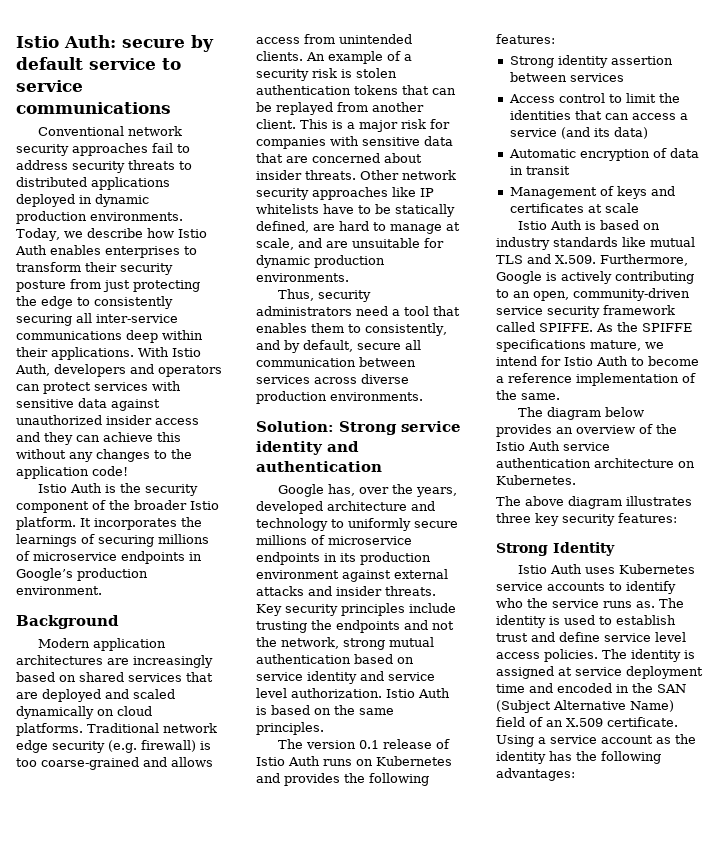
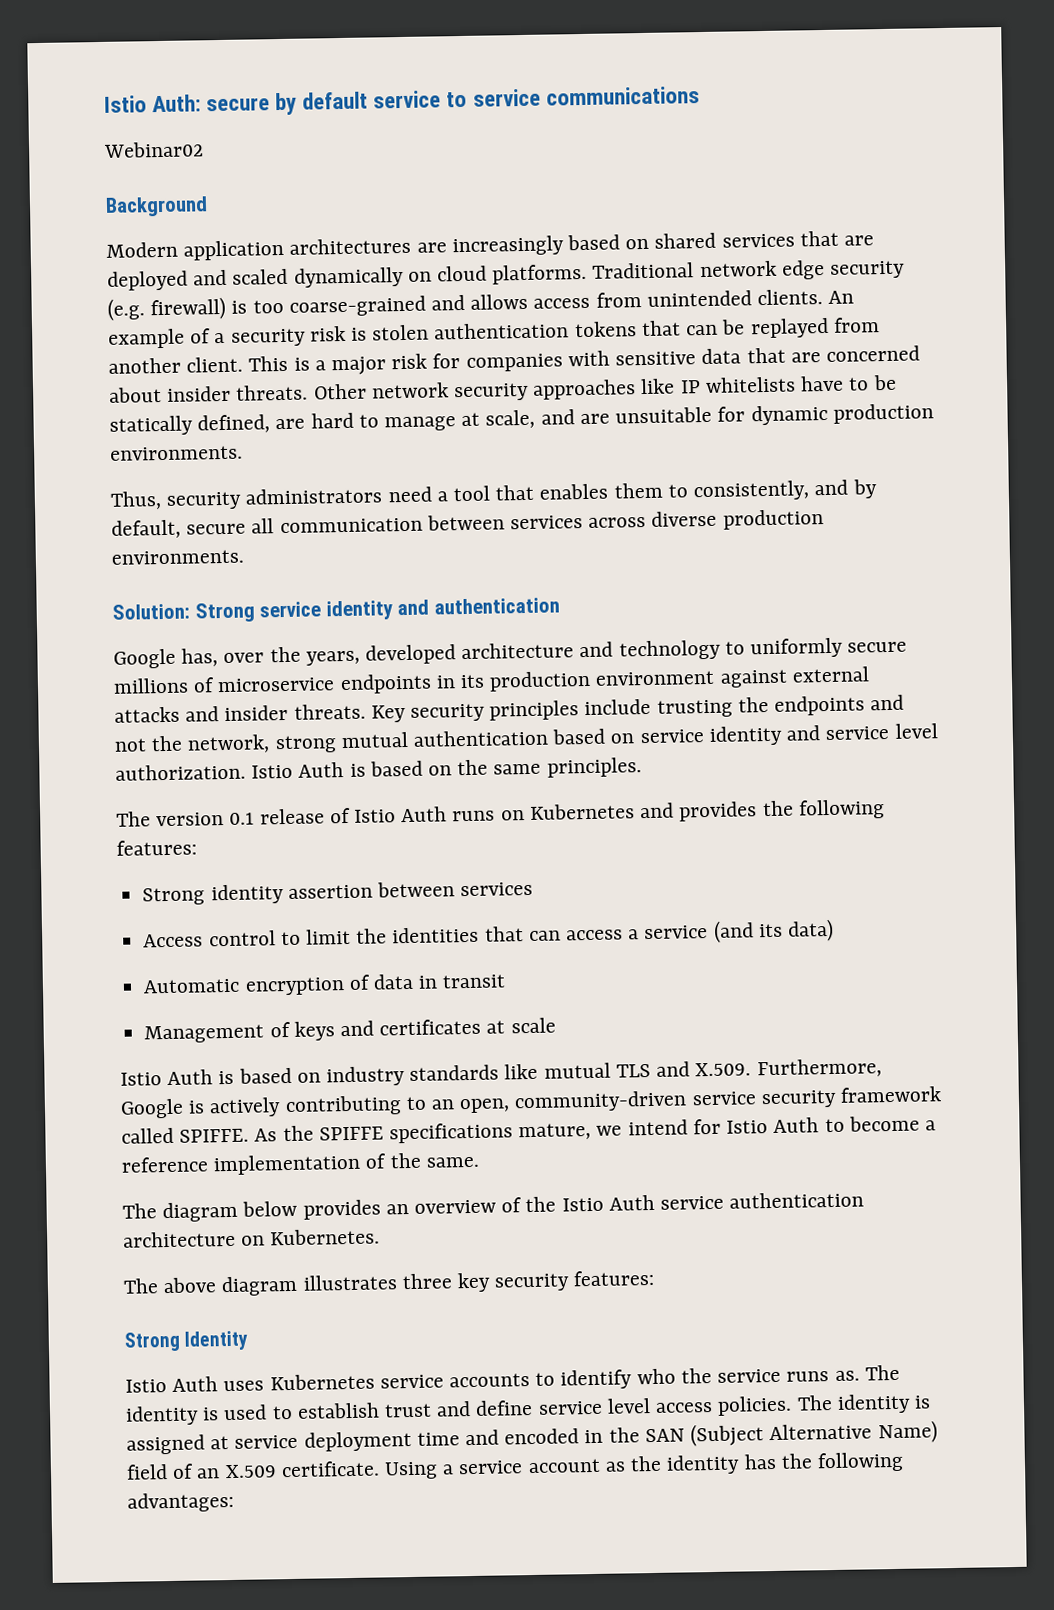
- Conventional network security approaches fail to address security threats to distributed applications deployed in dynamic production environments. Today, we describe how Istio Auth enables enterprises to transform their security posture from just protecting the edge to consistently securing all inter-service communications deep within their applications. With Istio Auth, developers and operators can protect services with sensitive data against unauthorized insider access and they can achieve this without any changes to the application code!
- Istio Auth is the security component of the broader Istio platform. It incorporates the learnings of securing millions of microservice endpoints in Google’s production environment.
+ Webinar02

